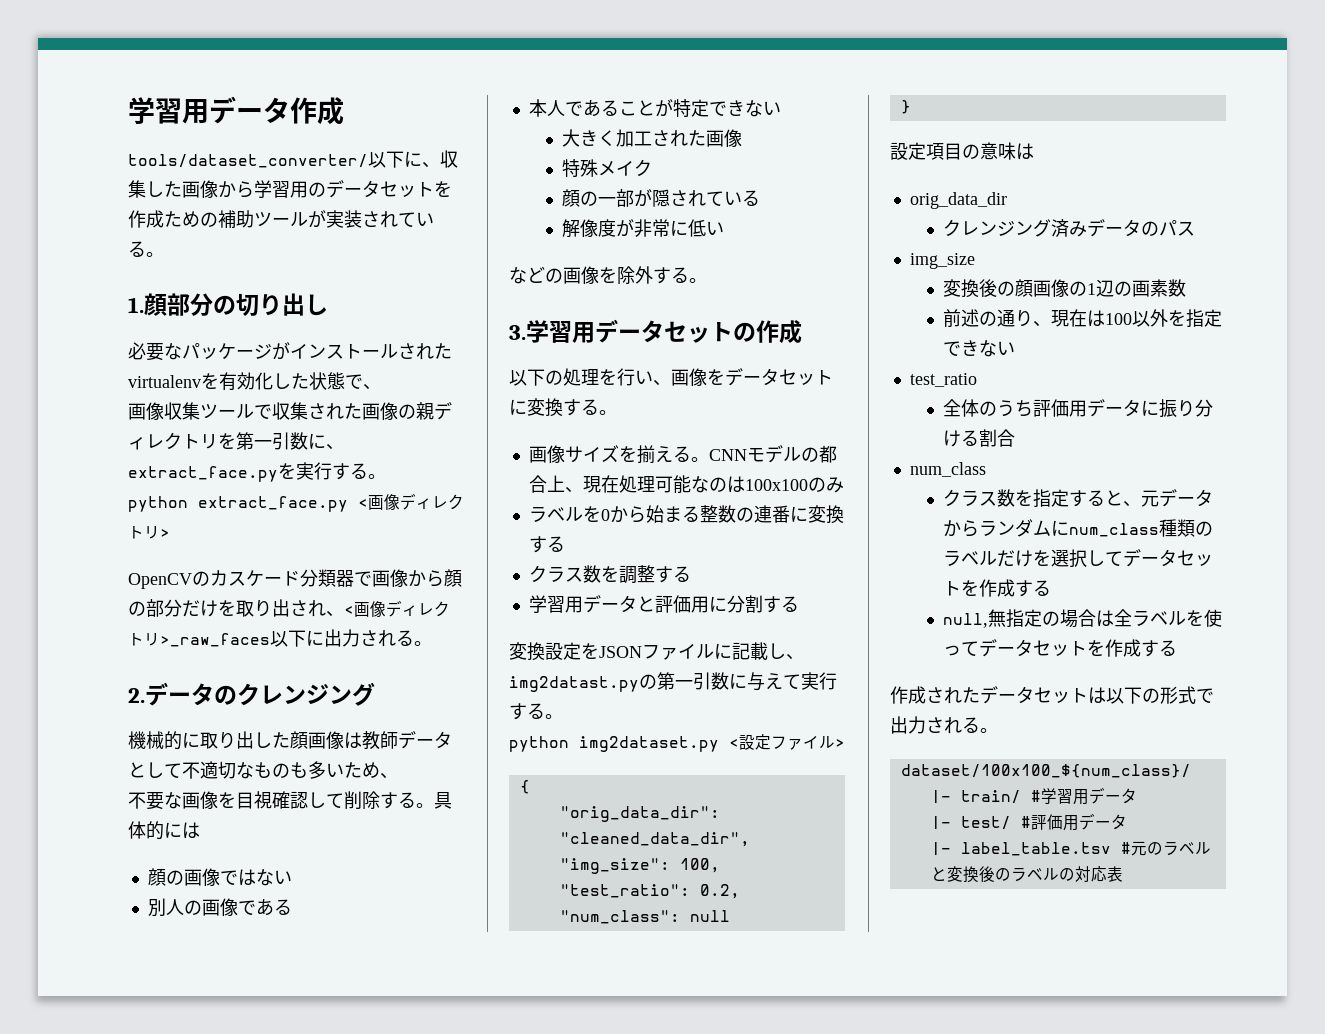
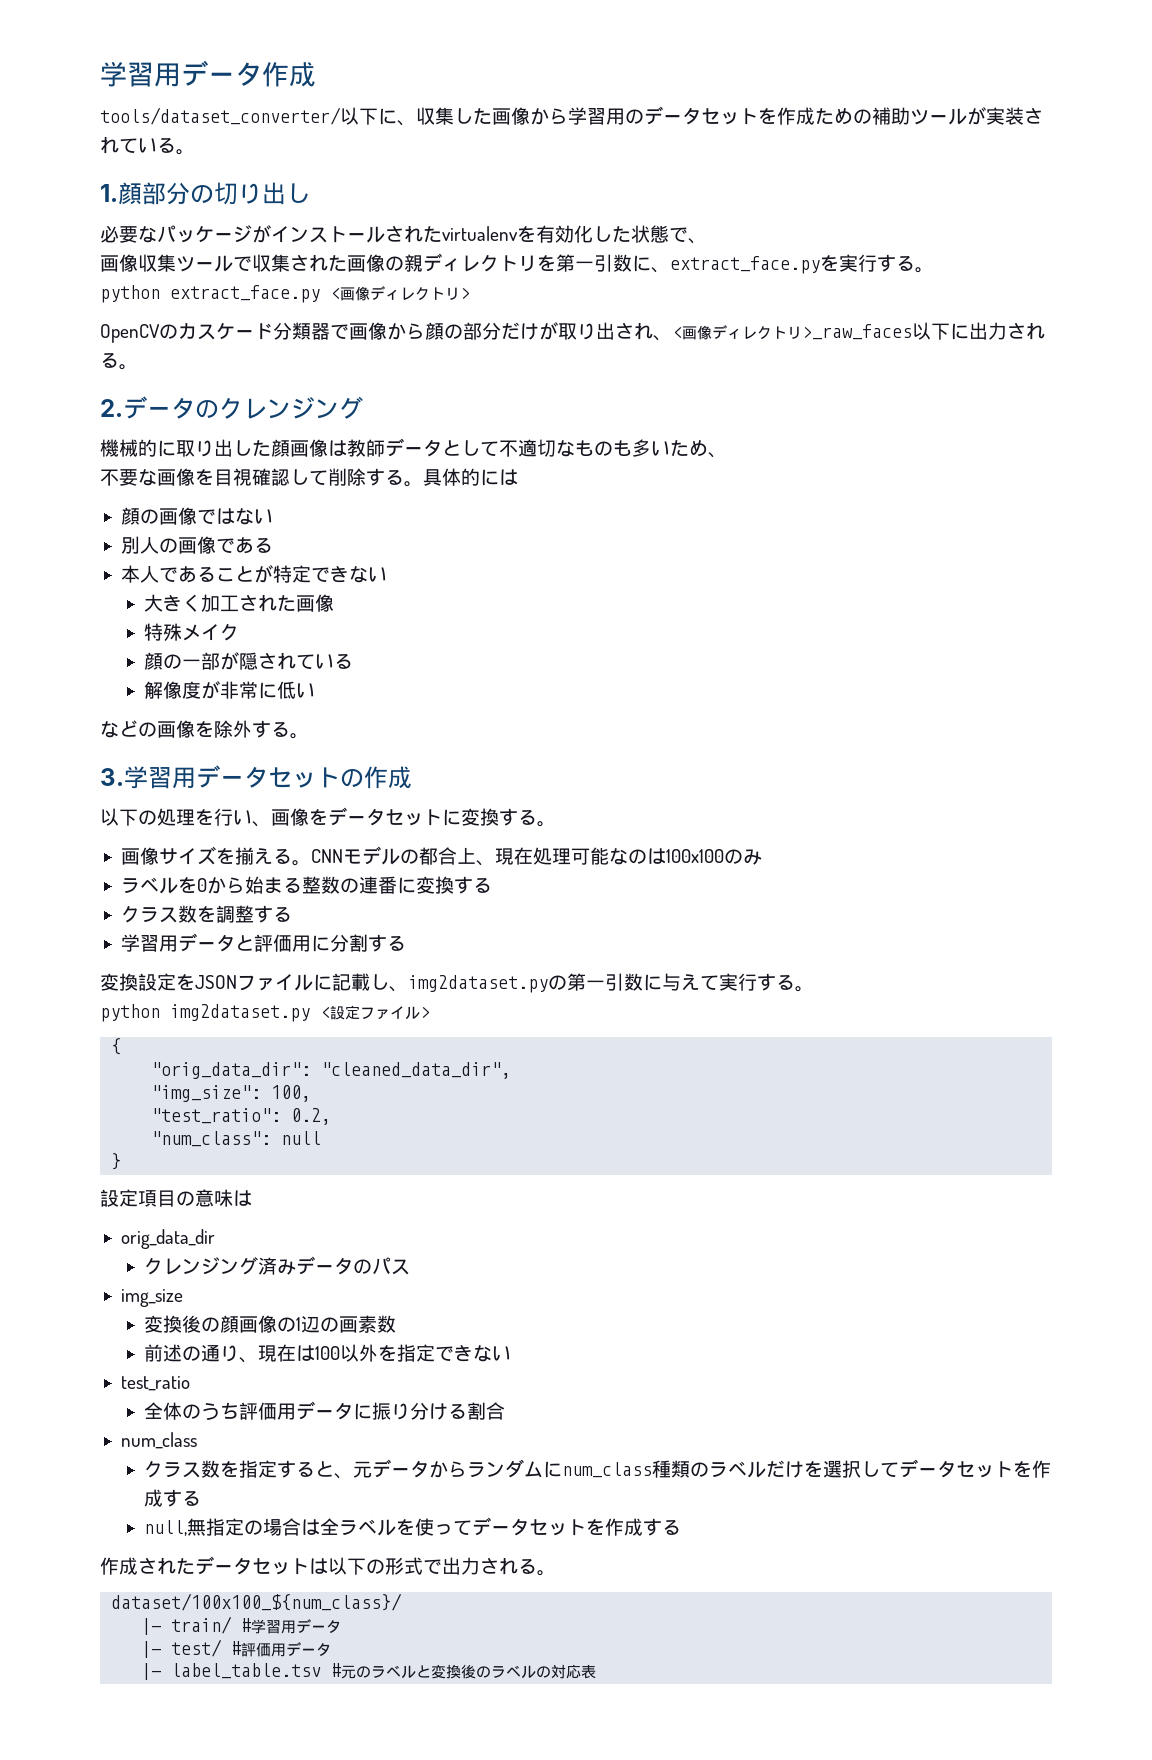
- OpenCVのカスケード分類器で画像から顔の部分だけを取り出され、<画像ディレクトリ>_raw_faces以下に出力される。
+ OpenCVのカスケード分類器で画像から顔の部分だけが取り出され、<画像ディレクトリ>_raw_faces以下に出力される。
- 変換設定をJSONファイルに記載し、img2datast.pyの第一引数に与えて実行する。
+ 変換設定をJSONファイルに記載し、img2dataset.pyの第一引数に与えて実行する。

